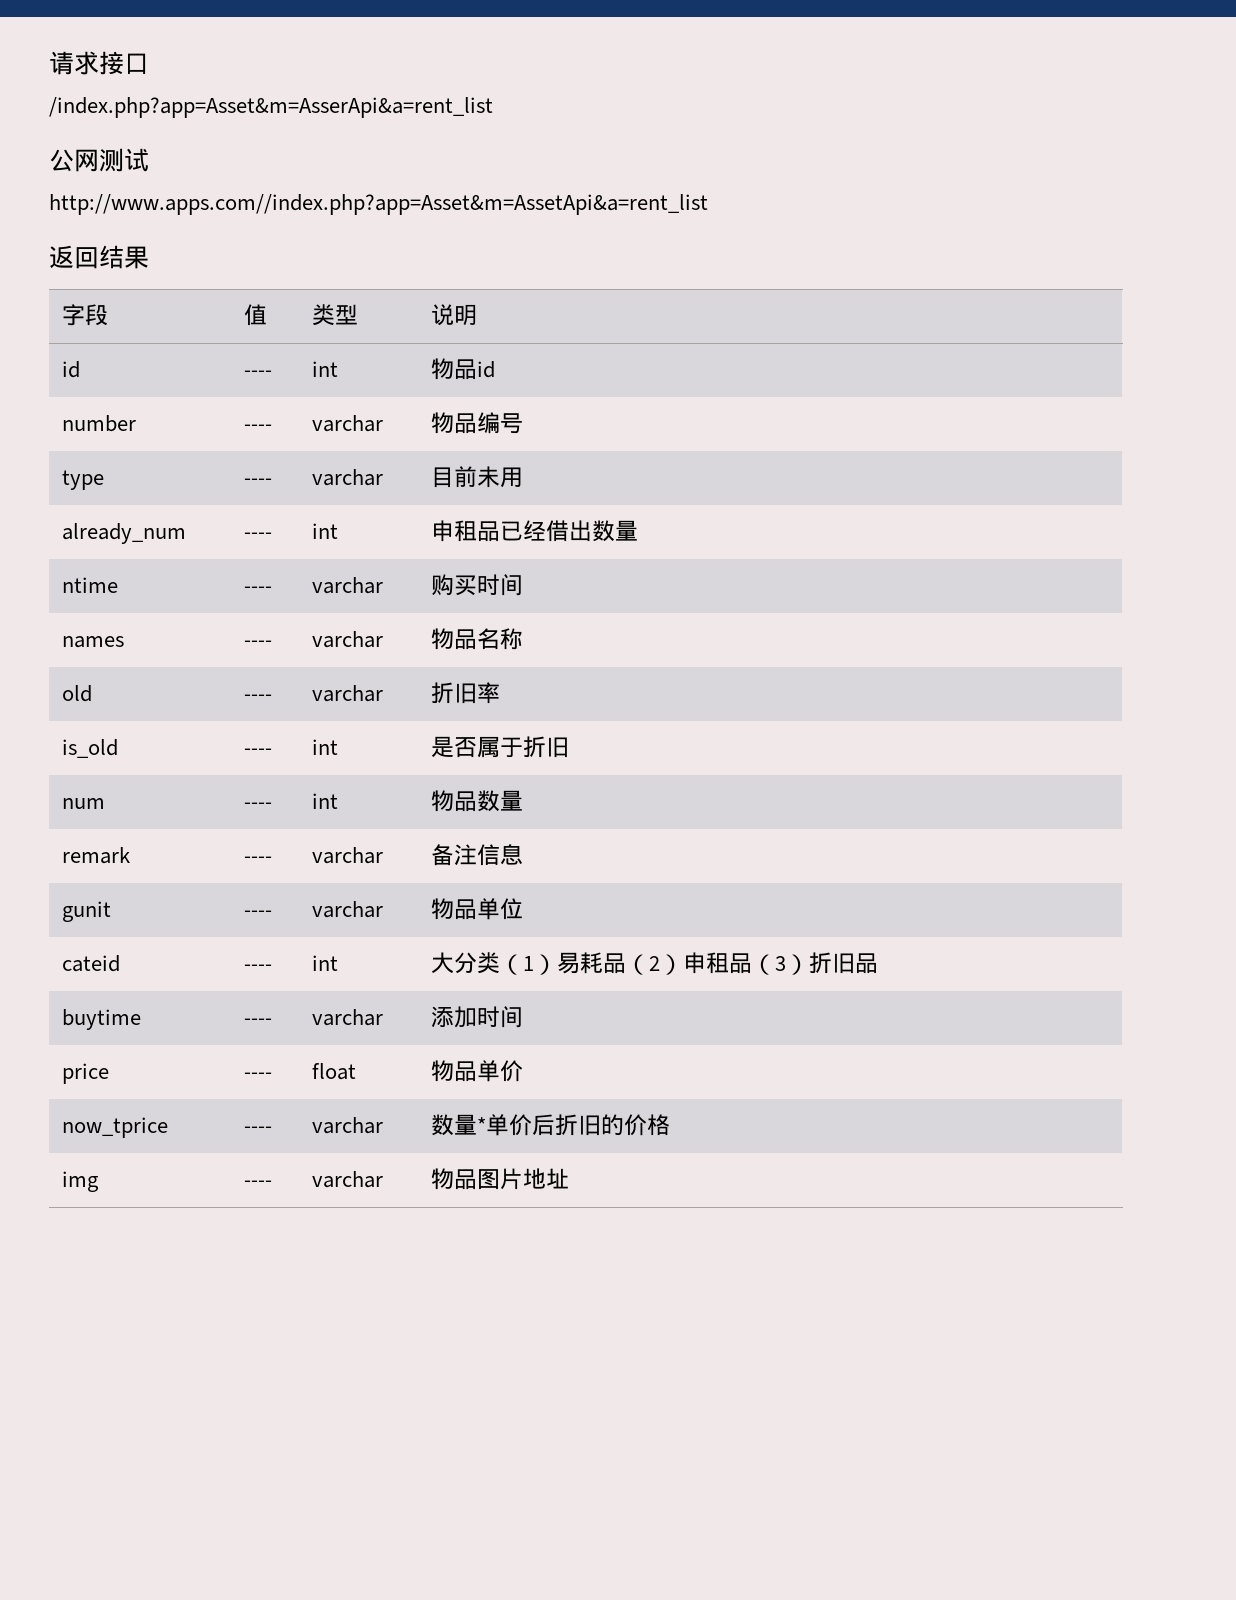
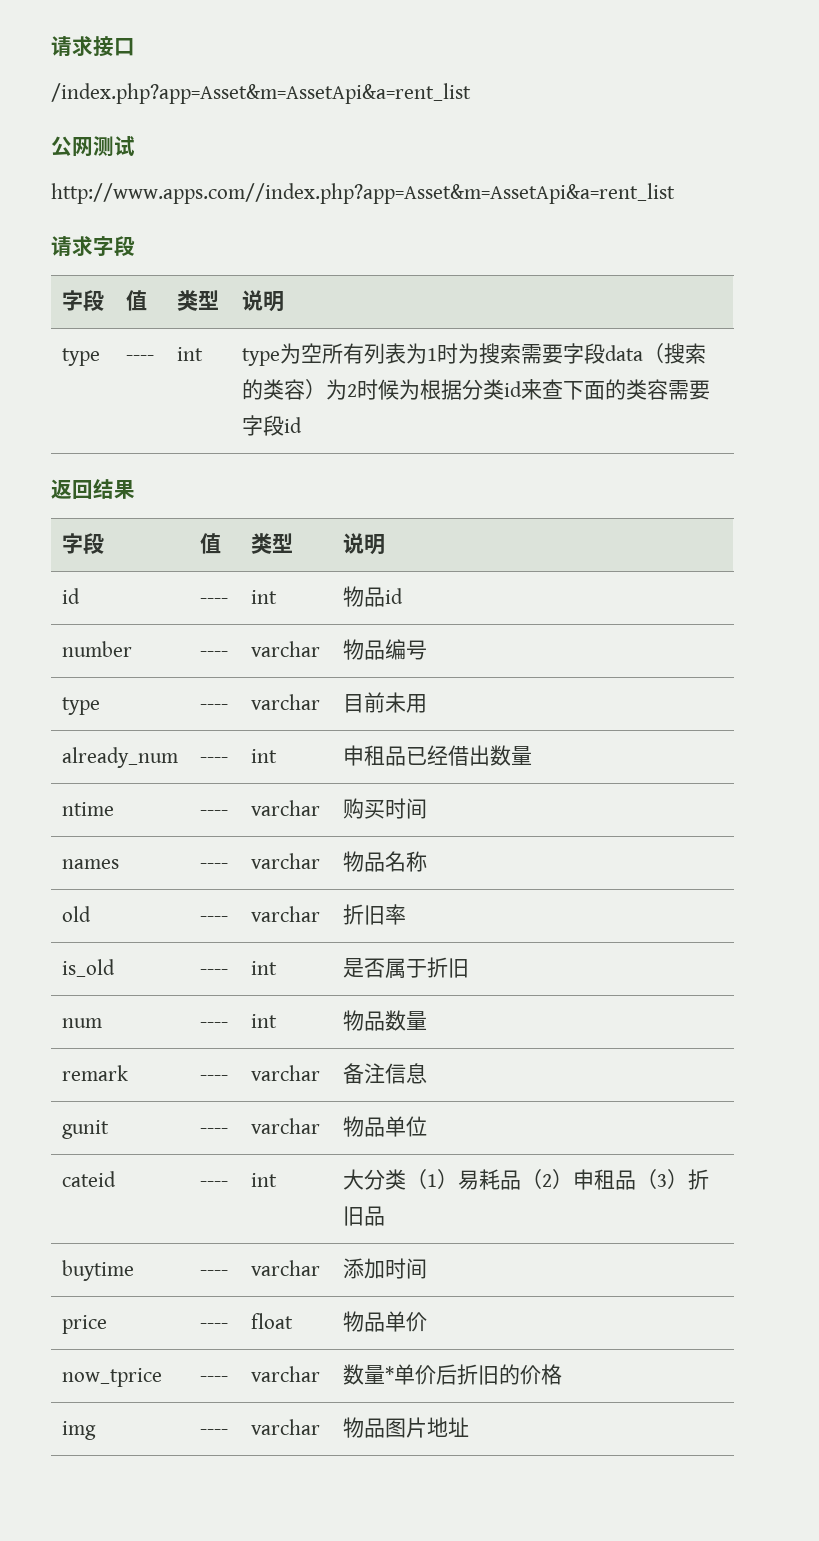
- /index.php?app=Asset&m=AsserApi&a=rent_list
+ /index.php?app=Asset&m=AssetApi&a=rent_list
+ 请求字段
+ 字段 | 值 | 类型 | 说明
+ type | ---- | int | type为空所有列表为1时为搜索需要字段data（搜索的类容）为2时候为根据分类id来查下面的类容需要字段id

